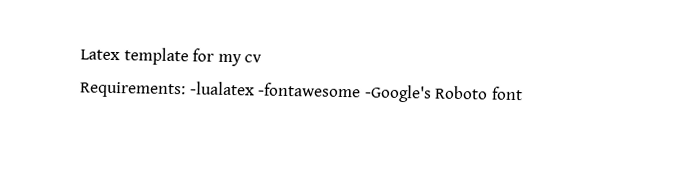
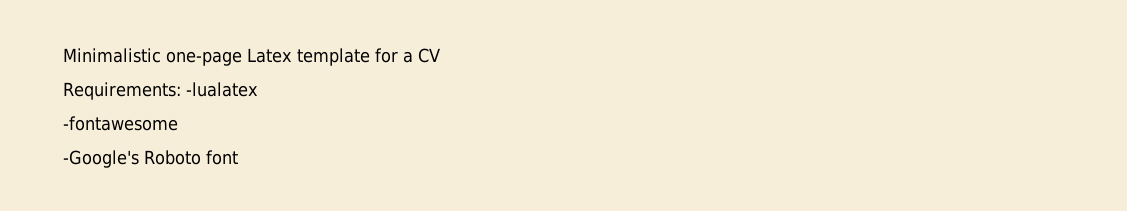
- Latex template for my cv
+ Minimalistic one-page Latex template for a CV
- Requirements: -lualatex -fontawesome -Google's Roboto font
+ Requirements: -lualatex
+ -fontawesome
+ -Google's Roboto font

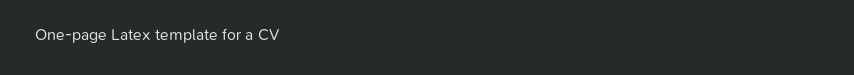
- Minimalistic one-page Latex template for a CV
+ One-page Latex template for a CV
- Requirements: -lualatex
- -fontawesome
- -Google's Roboto font

